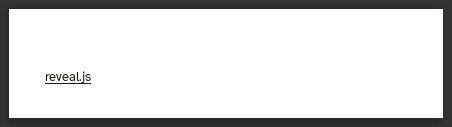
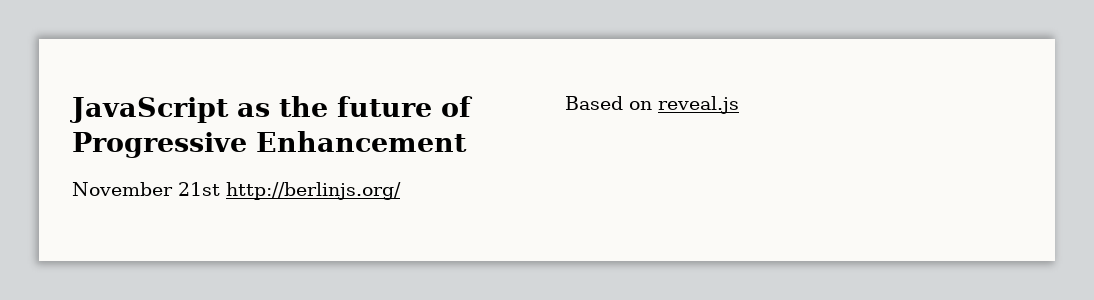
- reveal.js
+ JavaScript as the future of Progressive Enhancement
+ November 21st http://berlinjs.org/
+ Based on reveal.js

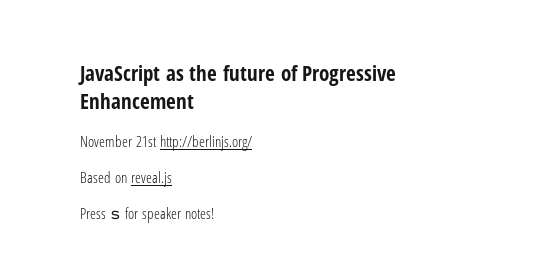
+ Press s for speaker notes!

